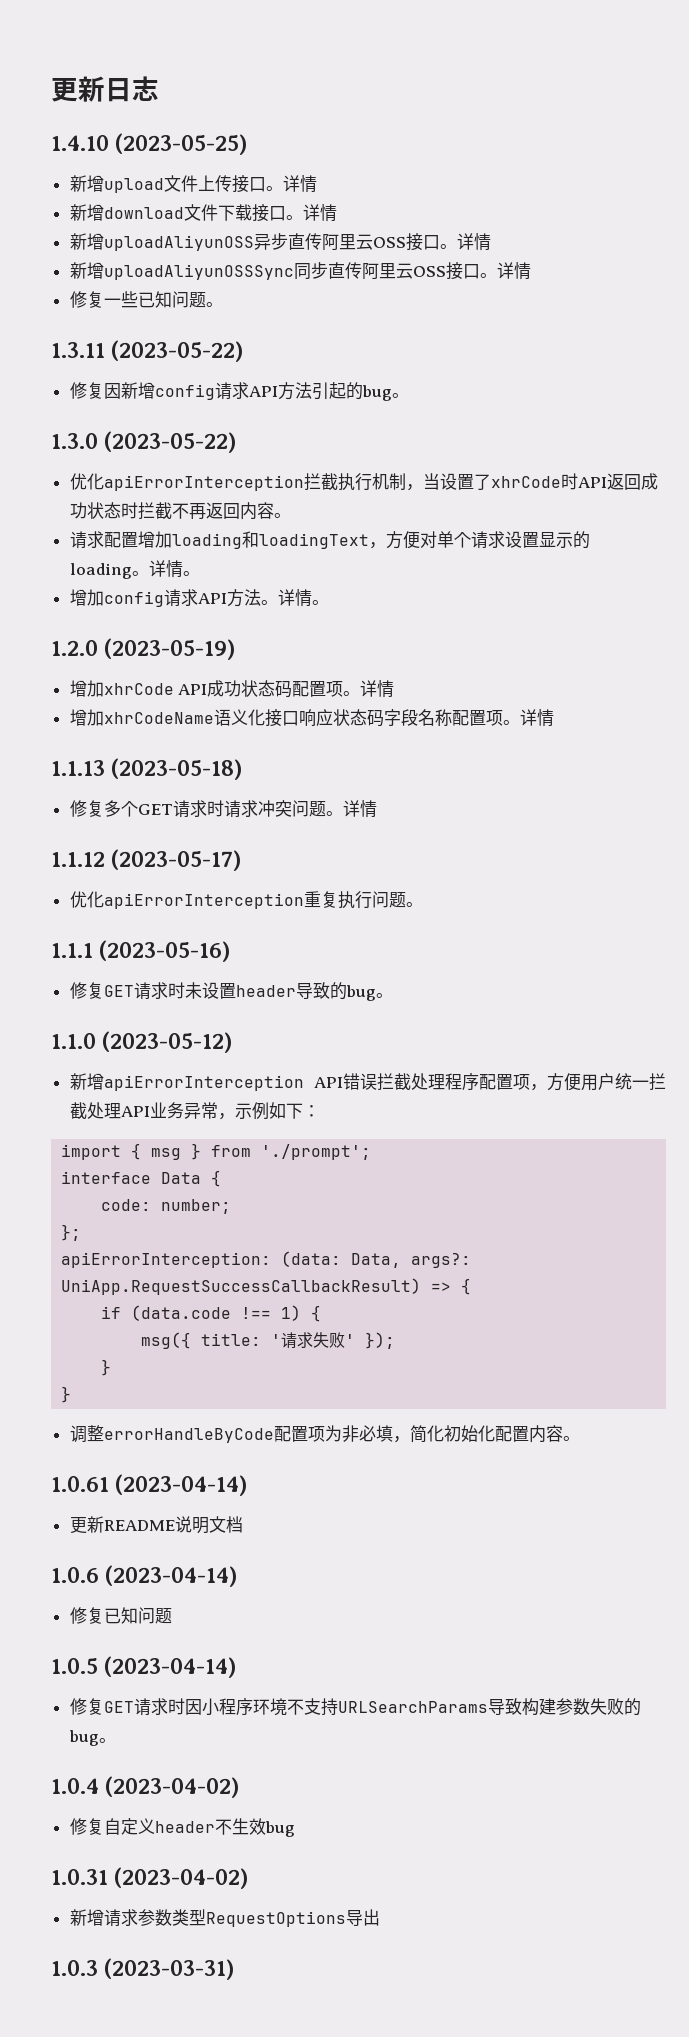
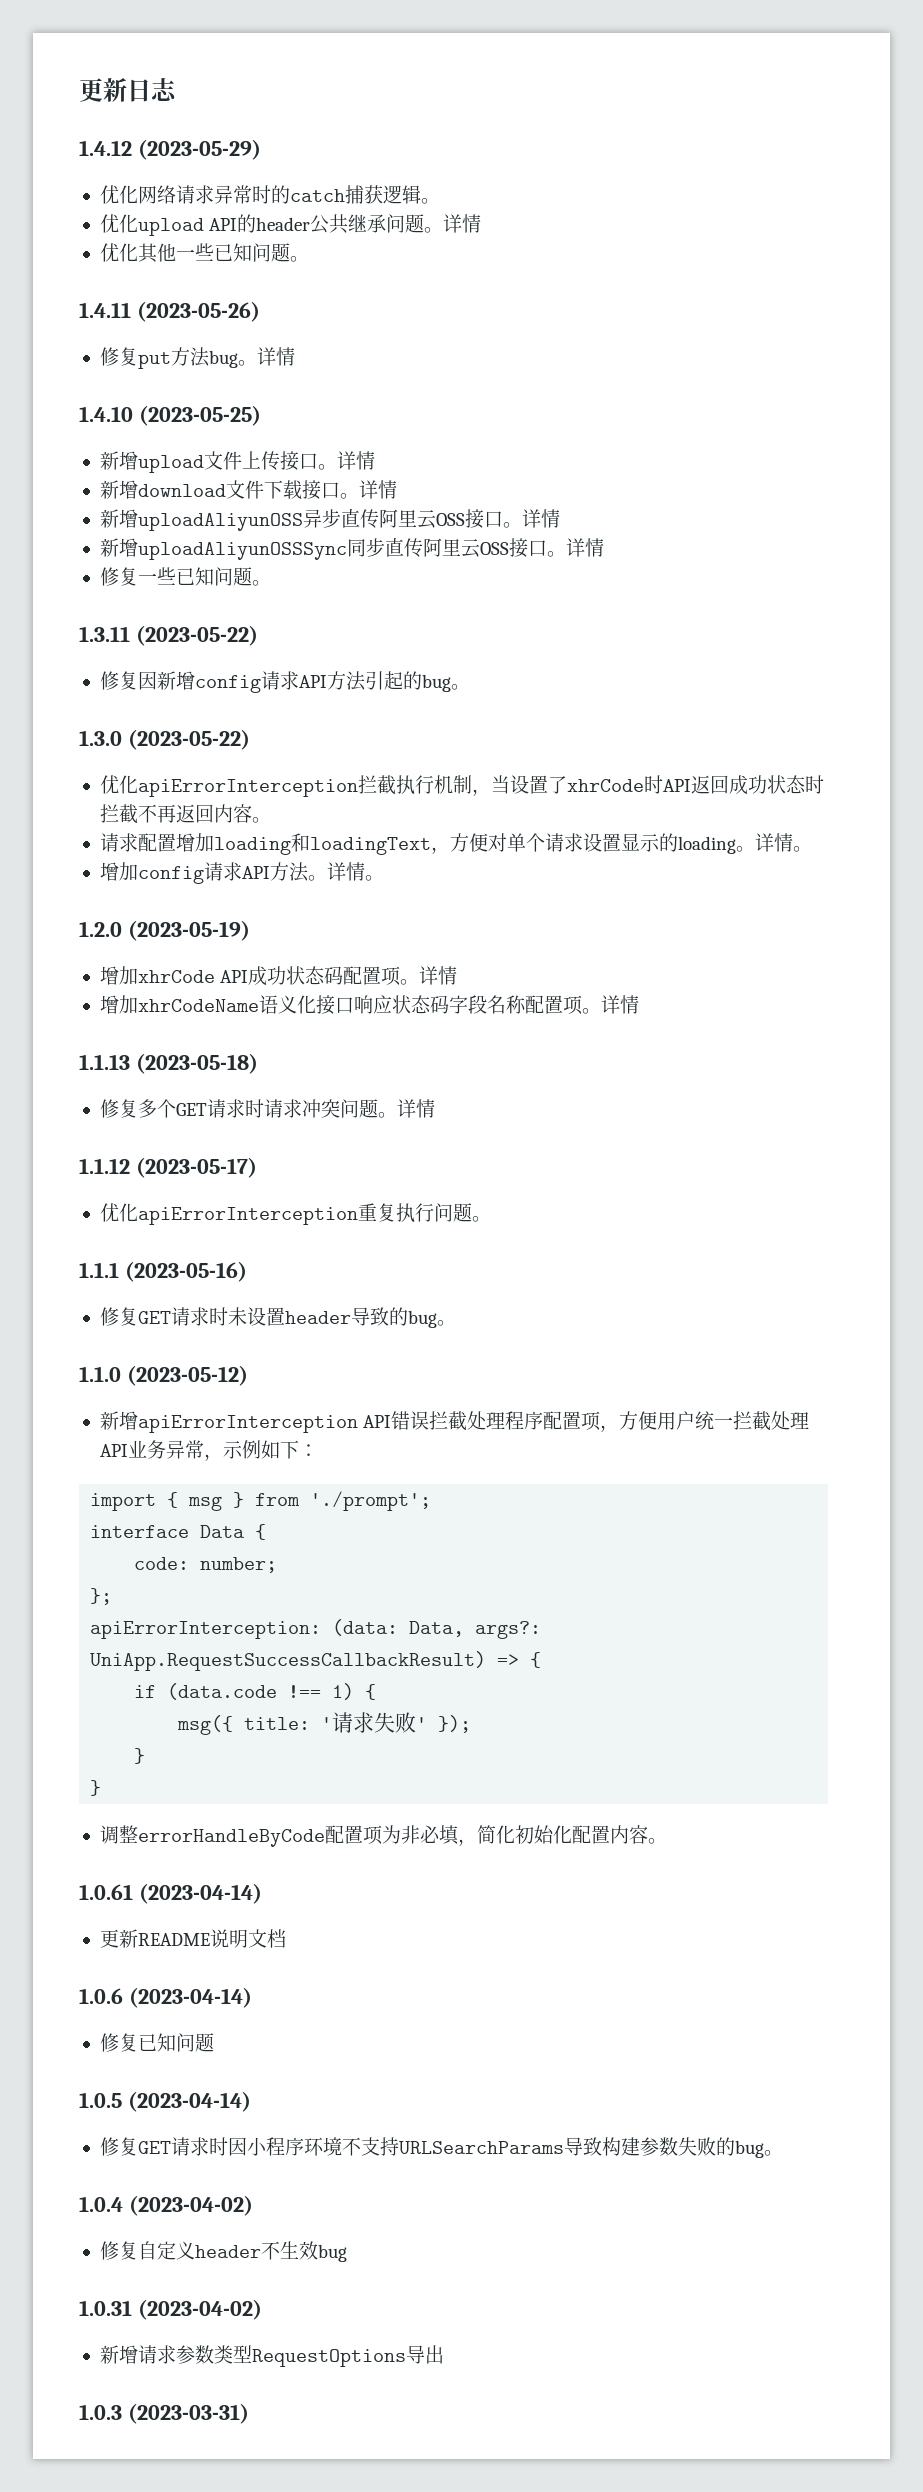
+ 1.4.12 (2023-05-29)
+ 优化网络请求异常时的catch捕获逻辑。
+ 优化upload API的header公共继承问题。详情
+ 优化其他一些已知问题。
+ 1.4.11 (2023-05-26)
+ 修复put方法bug。详情

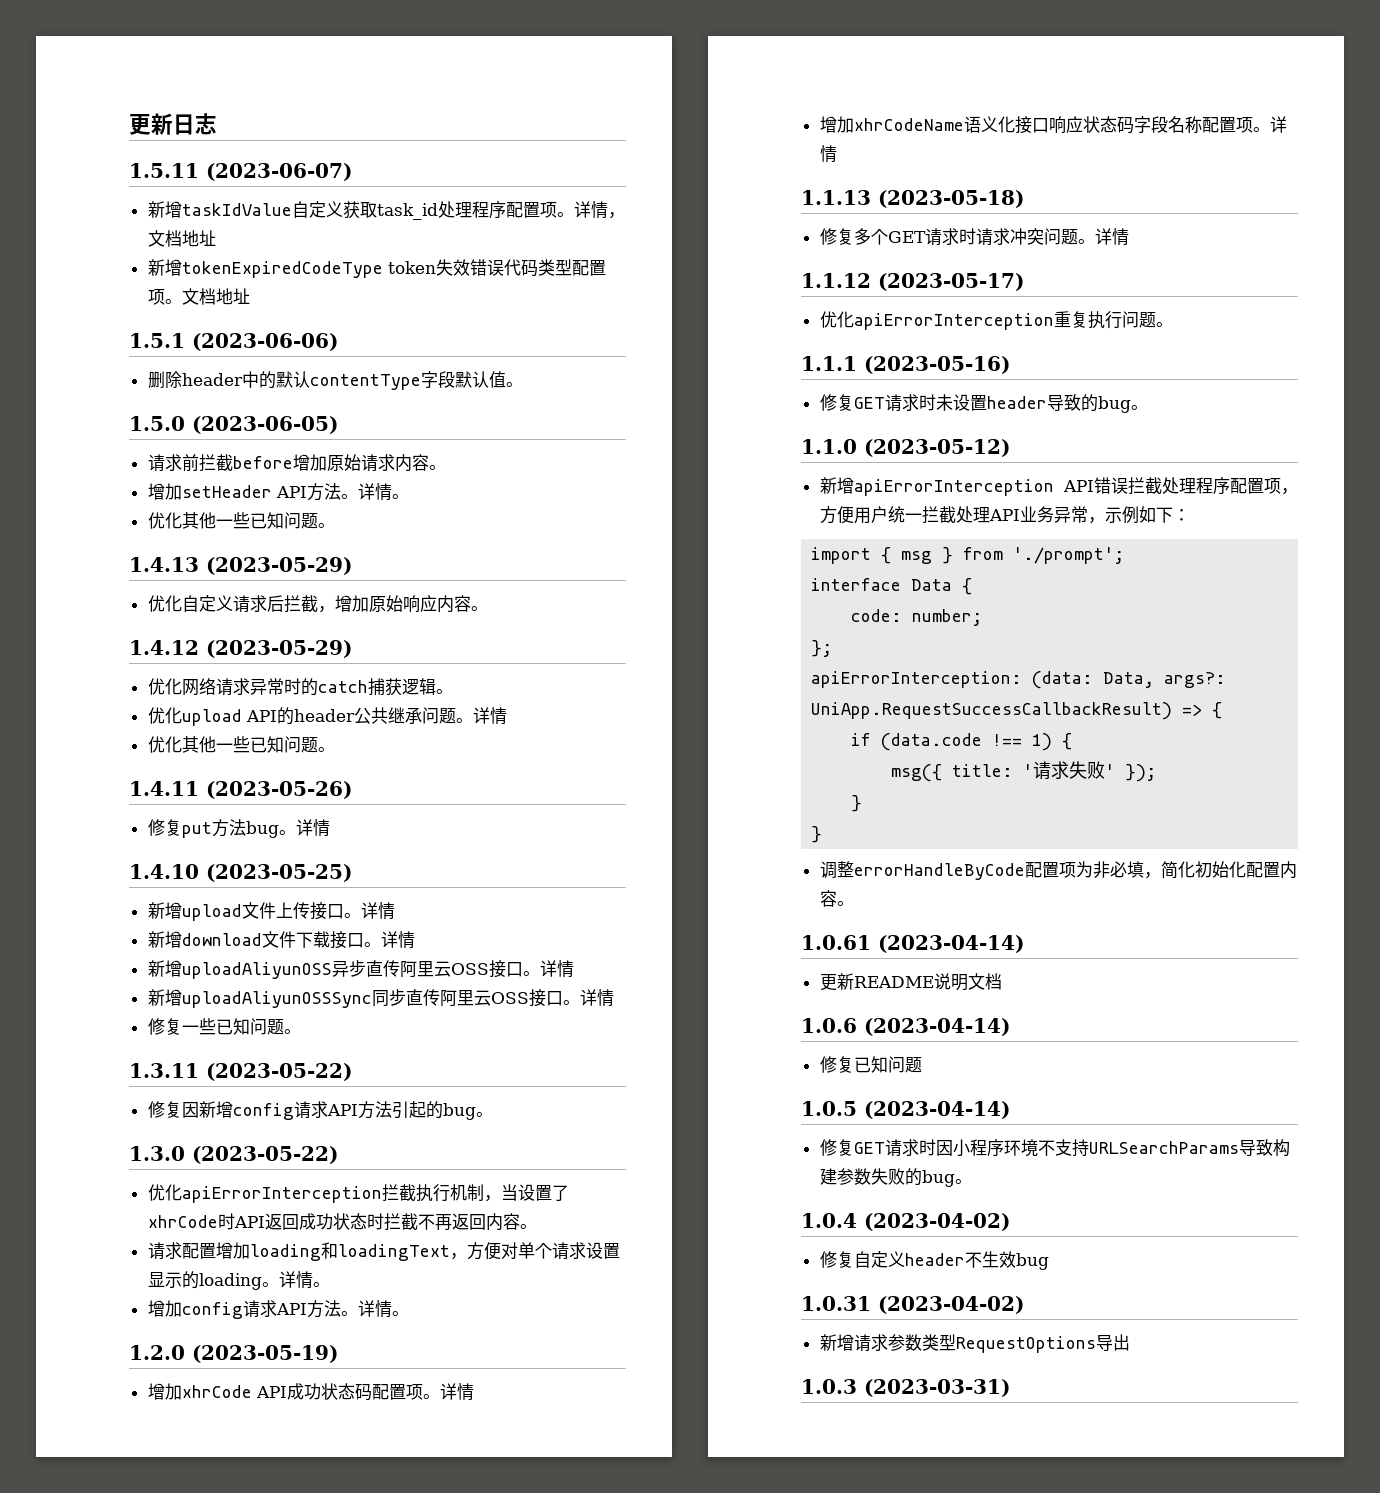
+ 1.5.11 (2023-06-07)
+ 新增taskIdValue自定义获取task_id处理程序配置项。详情，文档地址
+ 新增tokenExpiredCodeType token失效错误代码类型配置项。文档地址
+ 1.5.1 (2023-06-06)
+ 删除header中的默认contentType字段默认值。
+ 1.5.0 (2023-06-05)
+ 请求前拦截before增加原始请求内容。
+ 增加setHeader API方法。详情。
+ 优化其他一些已知问题。
+ 1.4.13 (2023-05-29)
+ 优化自定义请求后拦截，增加原始响应内容。

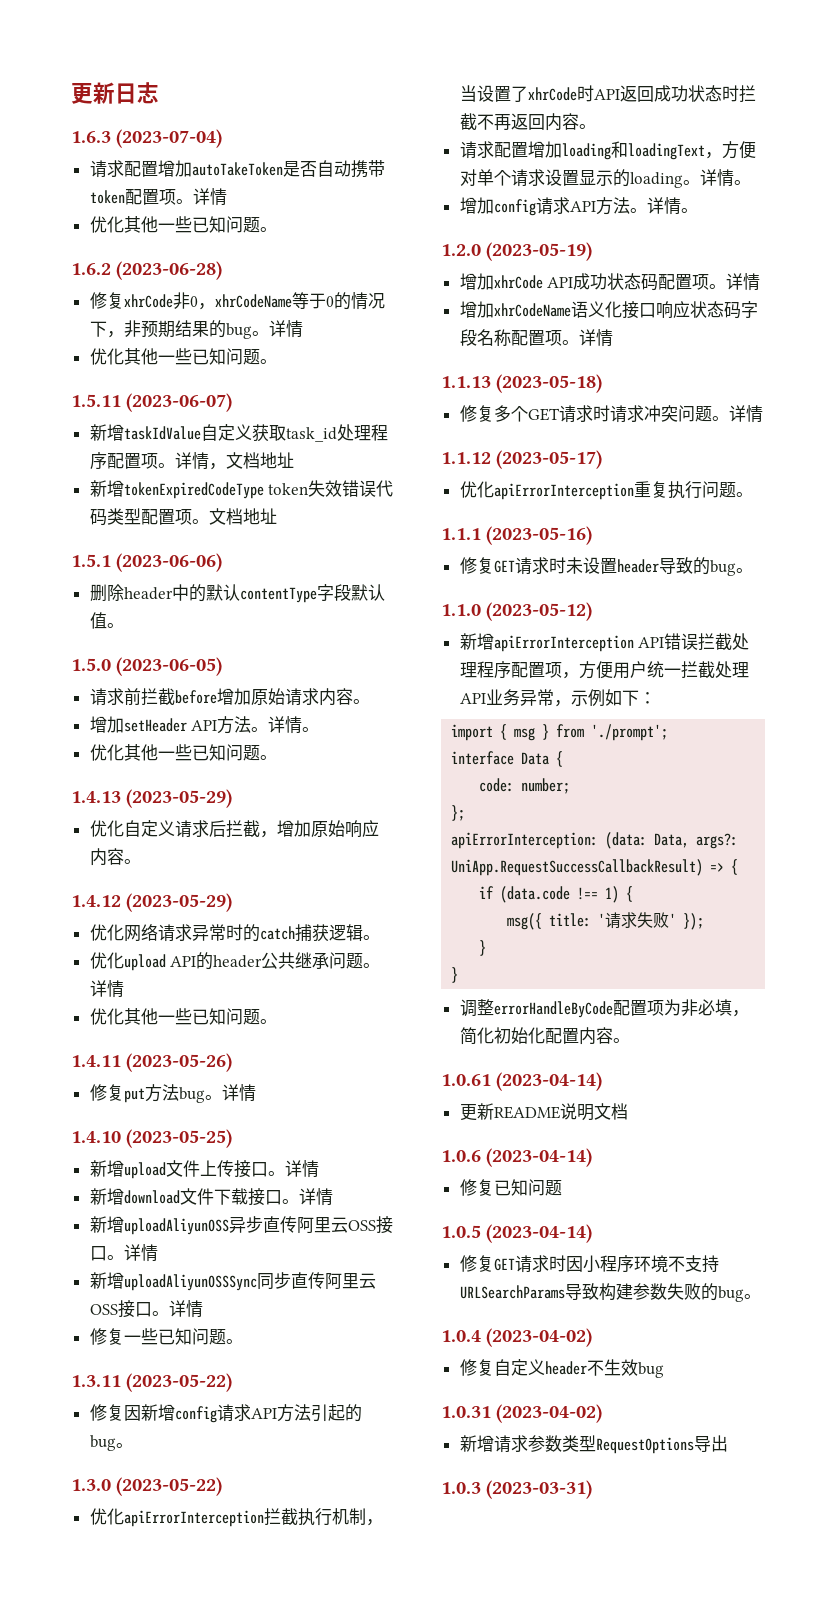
+ 1.6.3 (2023-07-04)
+ 请求配置增加autoTakeToken是否自动携带token配置项。详情
+ 优化其他一些已知问题。
+ 1.6.2 (2023-06-28)
+ 修复xhrCode非0，xhrCodeName等于0的情况下，非预期结果的bug。详情
+ 优化其他一些已知问题。

